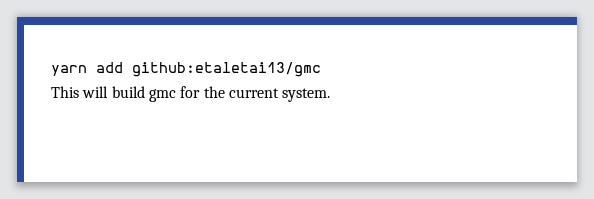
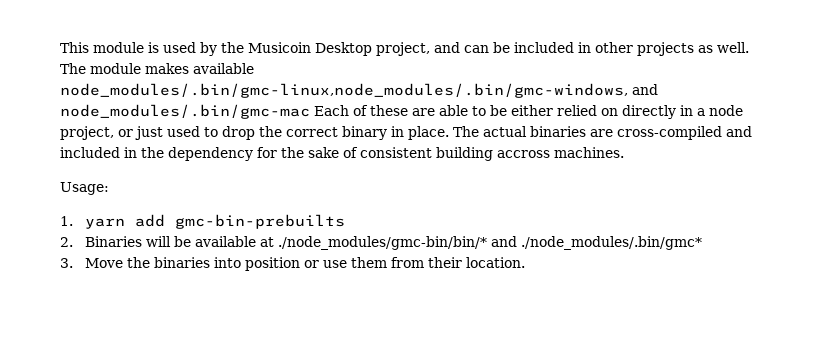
- yarn add github:etaletai13/gmc
- This will build gmc for the current system.
+ This module is used by the Musicoin Desktop project, and can be included in other projects as well. The module makes available node_modules/.bin/gmc-linux,node_modules/.bin/gmc-windows, and node_modules/.bin/gmc-mac Each of these are able to be either relied on directly in a node project, or just used to drop the correct binary in place. The actual binaries are cross-compiled and included in the dependency for the sake of consistent building accross machines.
+ Usage:
+ 1. yarn add gmc-bin-prebuilts
+ 2. Binaries will be available at ./node_modules/gmc-bin/bin/* and ./node_modules/.bin/gmc*
+ 3. Move the binaries into position or use them from their location.

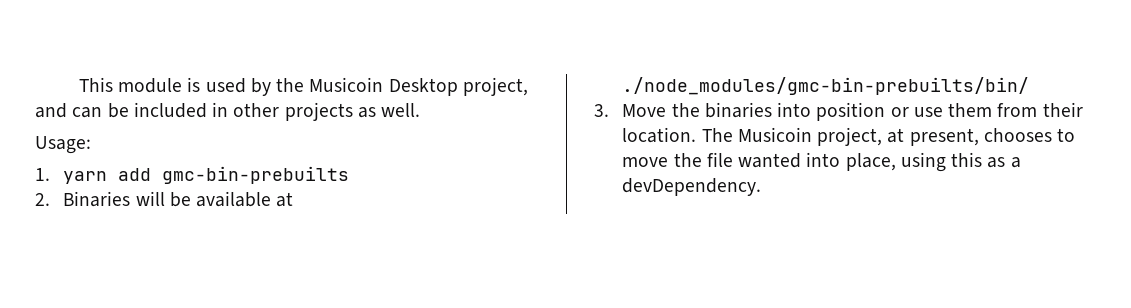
- The module makes available node_modules/.bin/gmc-linux,node_modules/.bin/gmc-windows, and node_modules/.bin/gmc-mac Each of these are able to be either relied on directly in a node project, or just used to drop the correct binary in place. The actual binaries are cross-compiled and included in the dependency for the sake of consistent building accross machines.
- 2. Binaries will be available at ./node_modules/gmc-bin/bin/* and ./node_modules/.bin/gmc*
+ 2. Binaries will be available at ./node_modules/gmc-bin-prebuilts/bin/
+ The Musicoin project, at present, chooses to move the file wanted into place, using this as a devDependency.

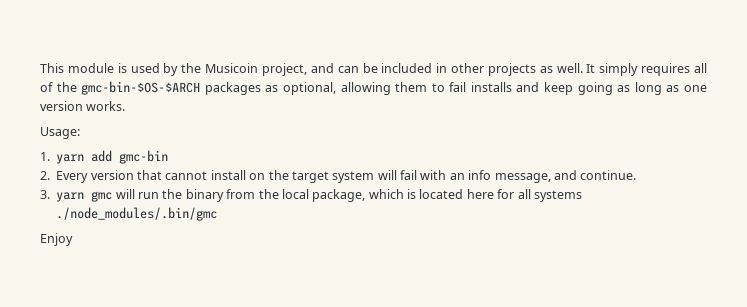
- This module is used by the Musicoin Desktop project, and can be included in other projects as well.
+ This module is used by the Musicoin project, and can be included in other projects as well. It simply requires all of the gmc-bin-$OS-$ARCH packages as optional, allowing them to fail installs and keep going as long as one version works.
- 1. yarn add gmc-bin-prebuilts
+ 1. yarn add gmc-bin
- 2. Binaries will be available at ./node_modules/gmc-bin-prebuilts/bin/
- 3. Move the binaries into position or use them from their location. The Musicoin project, at present, chooses to move the file wanted into place, using this as a devDependency.
+ 2. Every version that cannot install on the target system will fail with an info message, and continue.
+ 3. yarn gmc will run the binary from the local package, which is located here for all systems ./node_modules/.bin/gmc
+ Enjoy

